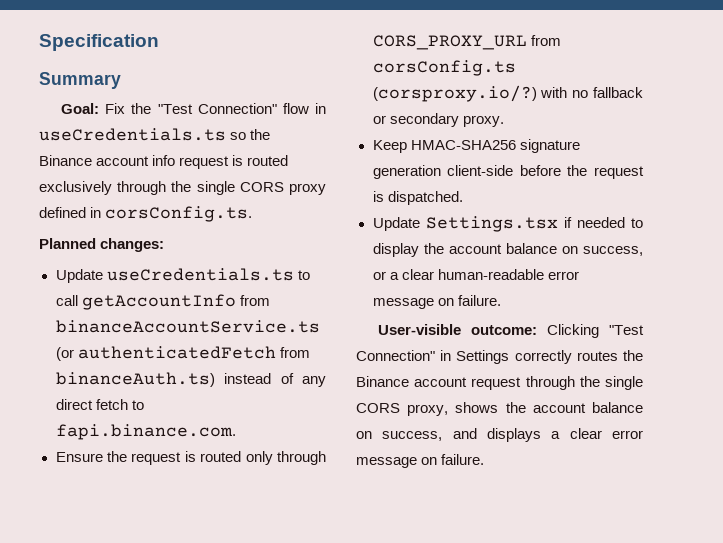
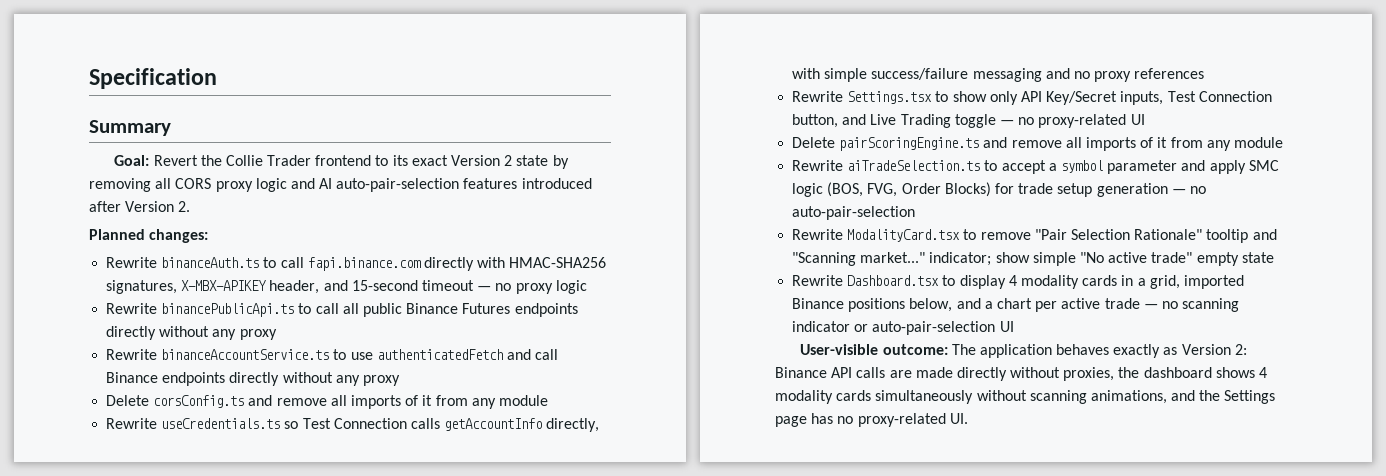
- Goal: Fix the "Test Connection" flow in useCredentials.ts so the Binance account info request is routed exclusively through the single CORS proxy defined in corsConfig.ts.
+ Goal: Revert the Collie Trader frontend to its exact Version 2 state by removing all CORS proxy logic and AI auto-pair-selection features introduced after Version 2.
  Planned changes:
- Update useCredentials.ts to call getAccountInfo from binanceAccountService.ts (or authenticatedFetch from binanceAuth.ts) instead of any direct fetch to fapi.binance.com.
- Ensure the request is routed only through CORS_PROXY_URL from corsConfig.ts (corsproxy.io/?) with no fallback or secondary proxy.
- Keep HMAC-SHA256 signature generation client-side before the request is dispatched.
- Update Settings.tsx if needed to display the account balance on success, or a clear human-readable error message on failure.
- User-visible outcome: Clicking "Test Connection" in Settings correctly routes the Binance account request through the single CORS proxy, shows the account balance on success, and displays a clear error message on failure.
+ Rewrite binanceAuth.ts to call fapi.binance.com directly with HMAC-SHA256 signatures, X-MBX-APIKEY header, and 15-second timeout — no proxy logic
+ Rewrite binancePublicApi.ts to call all public Binance Futures endpoints directly without any proxy
+ Rewrite binanceAccountService.ts to use authenticatedFetch and call Binance endpoints directly without any proxy
+ Delete corsConfig.ts and remove all imports of it from any module
+ Rewrite useCredentials.ts so Test Connection calls getAccountInfo directly, with simple success/failure messaging and no proxy references
+ Rewrite Settings.tsx to show only API Key/Secret inputs, Test Connection button, and Live Trading toggle — no proxy-related UI
+ Delete pairScoringEngine.ts and remove all imports of it from any module
+ Rewrite aiTradeSelection.ts to accept a symbol parameter and apply SMC logic (BOS, FVG, Order Blocks) for trade setup generation — no auto-pair-selection
+ Rewrite ModalityCard.tsx to remove "Pair Selection Rationale" tooltip and "Scanning market..." indicator; show simple "No active trade" empty state
+ Rewrite Dashboard.tsx to display 4 modality cards in a grid, imported Binance positions below, and a chart per active trade — no scanning indicator or auto-pair-selection UI
+ User-visible outcome: The application behaves exactly as Version 2: Binance API calls are made directly without proxies, the dashboard shows 4 modality cards simultaneously without scanning animations, and the Settings page has no proxy-related UI.

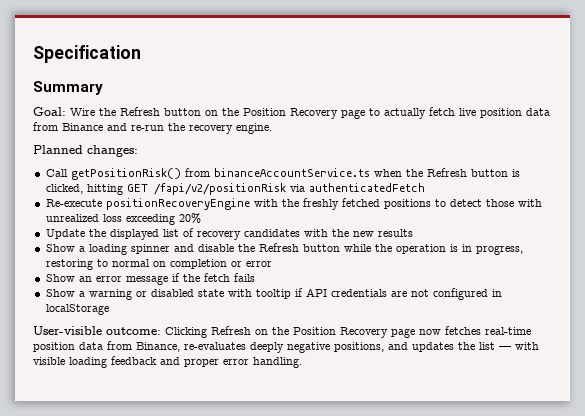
- Goal: Revert the Collie Trader frontend to its exact Version 2 state by removing all CORS proxy logic and AI auto-pair-selection features introduced after Version 2.
+ Goal: Wire the Refresh button on the Position Recovery page to actually fetch live position data from Binance and re-run the recovery engine.
  Planned changes:
- Rewrite binanceAuth.ts to call fapi.binance.com directly with HMAC-SHA256 signatures, X-MBX-APIKEY header, and 15-second timeout — no proxy logic
- Rewrite binancePublicApi.ts to call all public Binance Futures endpoints directly without any proxy
- Rewrite binanceAccountService.ts to use authenticatedFetch and call Binance endpoints directly without any proxy
- Delete corsConfig.ts and remove all imports of it from any module
- Rewrite useCredentials.ts so Test Connection calls getAccountInfo directly, with simple success/failure messaging and no proxy references
- Rewrite Settings.tsx to show only API Key/Secret inputs, Test Connection button, and Live Trading toggle — no proxy-related UI
- Delete pairScoringEngine.ts and remove all imports of it from any module
- Rewrite aiTradeSelection.ts to accept a symbol parameter and apply SMC logic (BOS, FVG, Order Blocks) for trade setup generation — no auto-pair-selection
- Rewrite ModalityCard.tsx to remove "Pair Selection Rationale" tooltip and "Scanning market..." indicator; show simple "No active trade" empty state
- Rewrite Dashboard.tsx to display 4 modality cards in a grid, imported Binance positions below, and a chart per active trade — no scanning indicator or auto-pair-selection UI
- User-visible outcome: The application behaves exactly as Version 2: Binance API calls are made directly without proxies, the dashboard shows 4 modality cards simultaneously without scanning animations, and the Settings page has no proxy-related UI.
+ Call getPositionRisk() from binanceAccountService.ts when the Refresh button is clicked, hitting GET /fapi/v2/positionRisk via authenticatedFetch
+ Re-execute positionRecoveryEngine with the freshly fetched positions to detect those with unrealized loss exceeding 20%
+ Update the displayed list of recovery candidates with the new results
+ Show a loading spinner and disable the Refresh button while the operation is in progress, restoring to normal on completion or error
+ Show an error message if the fetch fails
+ Show a warning or disabled state with tooltip if API credentials are not configured in localStorage
+ User-visible outcome: Clicking Refresh on the Position Recovery page now fetches real-time position data from Binance, re-evaluates deeply negative positions, and updates the list — with visible loading feedback and proper error handling.

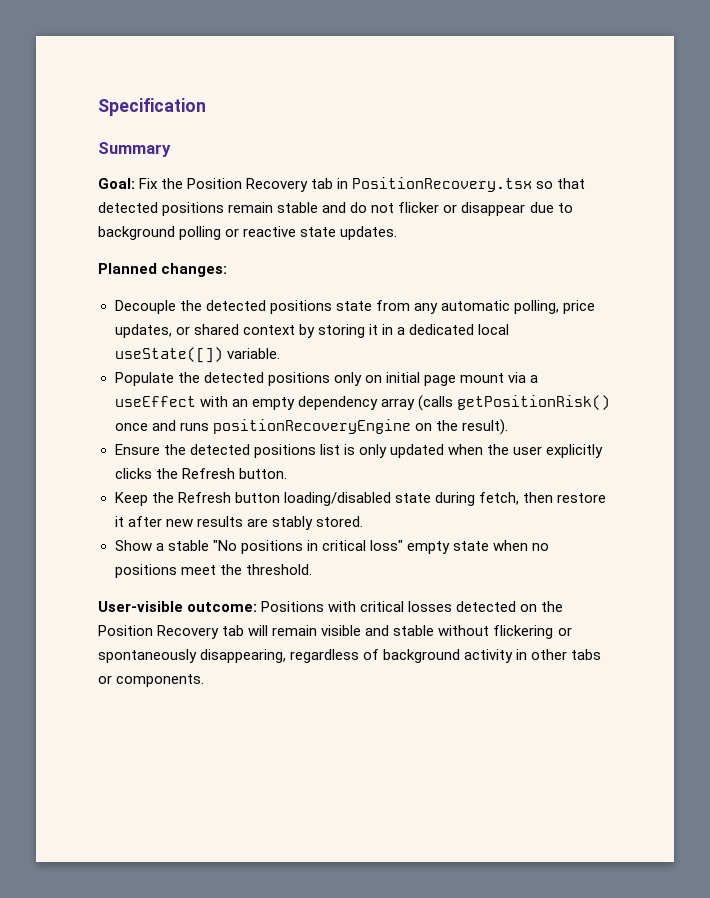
- Goal: Wire the Refresh button on the Position Recovery page to actually fetch live position data from Binance and re-run the recovery engine.
+ Goal: Fix the Position Recovery tab in PositionRecovery.tsx so that detected positions remain stable and do not flicker or disappear due to background polling or reactive state updates.
  Planned changes:
- Call getPositionRisk() from binanceAccountService.ts when the Refresh button is clicked, hitting GET /fapi/v2/positionRisk via authenticatedFetch
- Re-execute positionRecoveryEngine with the freshly fetched positions to detect those with unrealized loss exceeding 20%
- Update the displayed list of recovery candidates with the new results
- Show a loading spinner and disable the Refresh button while the operation is in progress, restoring to normal on completion or error
- Show an error message if the fetch fails
- Show a warning or disabled state with tooltip if API credentials are not configured in localStorage
- User-visible outcome: Clicking Refresh on the Position Recovery page now fetches real-time position data from Binance, re-evaluates deeply negative positions, and updates the list — with visible loading feedback and proper error handling.
+ Decouple the detected positions state from any automatic polling, price updates, or shared context by storing it in a dedicated local useState([]) variable.
+ Populate the detected positions only on initial page mount via a useEffect with an empty dependency array (calls getPositionRisk() once and runs positionRecoveryEngine on the result).
+ Ensure the detected positions list is only updated when the user explicitly clicks the Refresh button.
+ Keep the Refresh button loading/disabled state during fetch, then restore it after new results are stably stored.
+ Show a stable "No positions in critical loss" empty state when no positions meet the threshold.
+ User-visible outcome: Positions with critical losses detected on the Position Recovery tab will remain visible and stable without flickering or spontaneously disappearing, regardless of background activity in other tabs or components.

